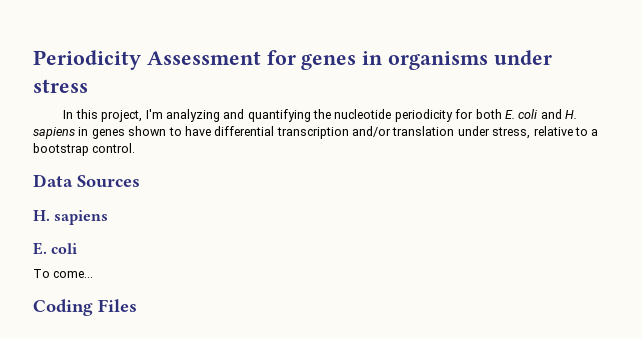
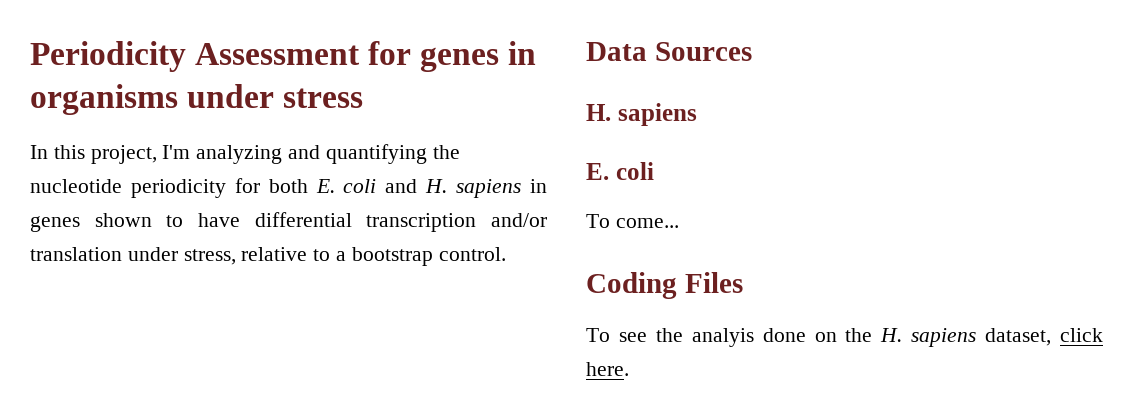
+ To see the analyis done on the H. sapiens dataset, click here.

